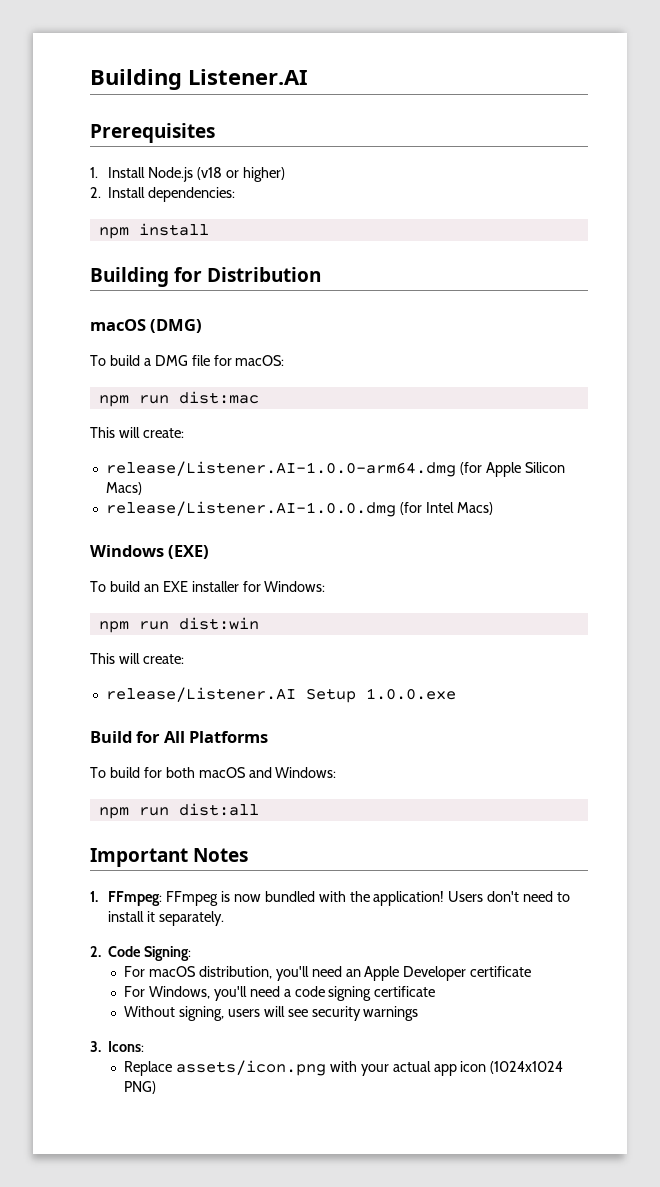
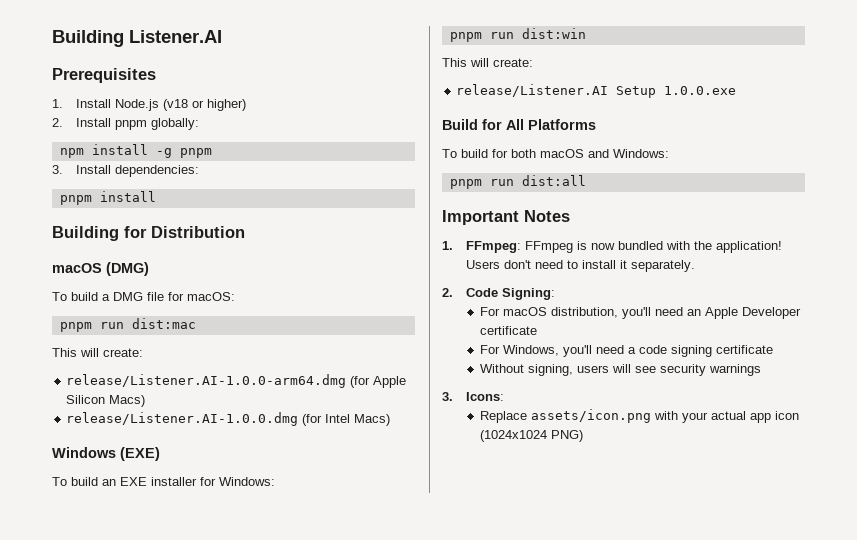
- 2. Install dependencies:
+ 2. Install pnpm globally:
+ npm install -g pnpm
+ 3. Install dependencies:
- npm install
+ pnpm install
- npm run dist:mac
+ pnpm run dist:mac
- npm run dist:win
+ pnpm run dist:win
- npm run dist:all
+ pnpm run dist:all

